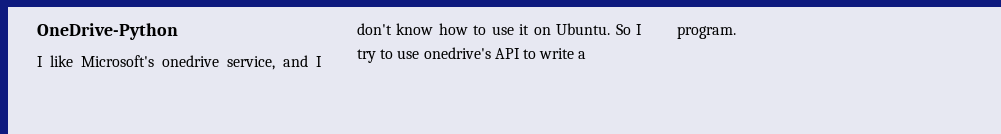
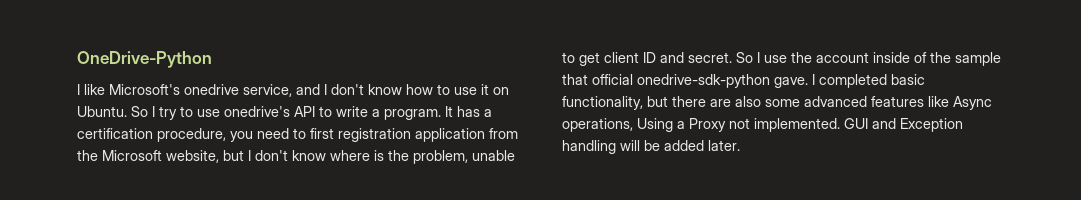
+ It has a certification procedure, you need to first registration application from the Microsoft website, but I don't know where is the problem, unable to get client ID and secret. So I use the account inside of the sample that official onedrive-sdk-python gave. I completed basic functionality, but there are also some advanced features like Async operations, Using a Proxy not implemented. GUI and Exception handling will be added later.

